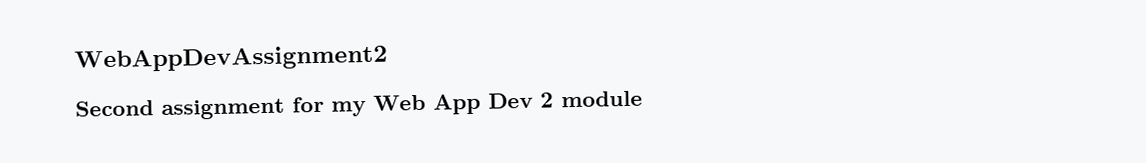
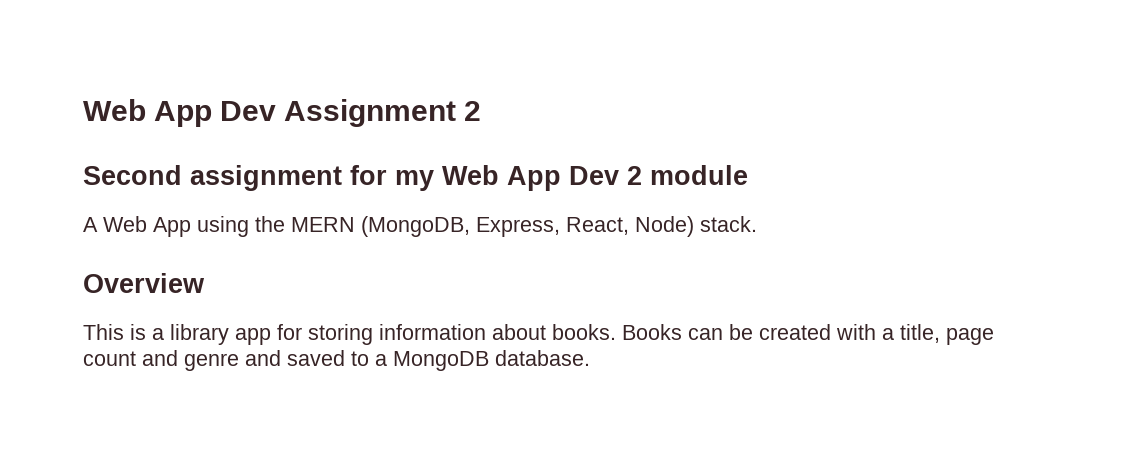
- WebAppDevAssignment2
+ Web App Dev Assignment 2
+ A Web App using the MERN (MongoDB, Express, React, Node) stack.
+ Overview
+ This is a library app for storing information about books. Books can be created with a title, page count and genre and saved to a MongoDB database.

